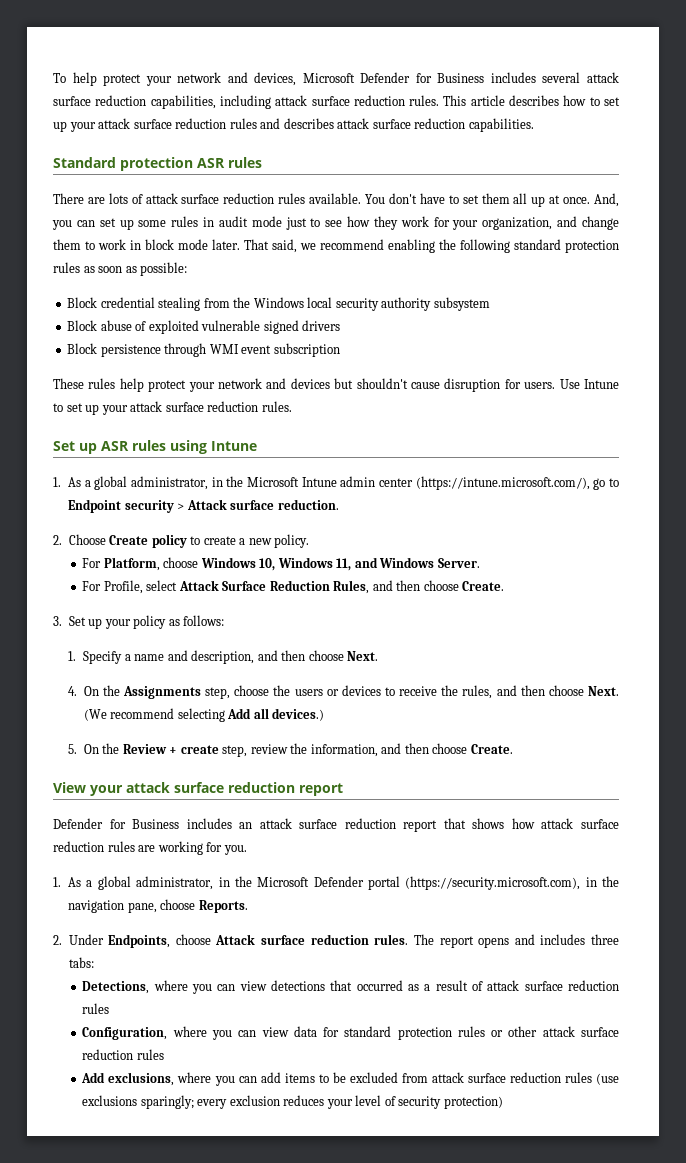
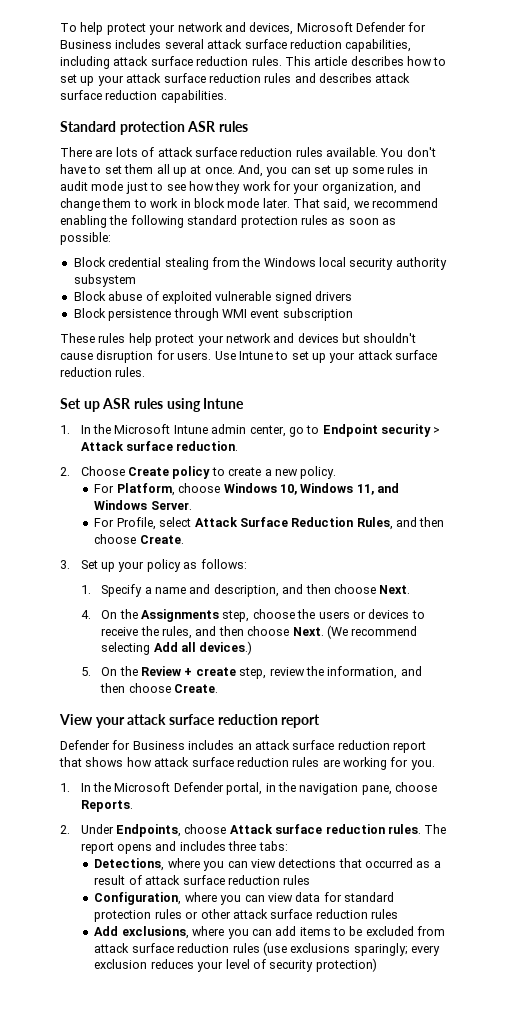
- 1. As a global administrator, in the Microsoft Intune admin center (https://intune.microsoft.com/), go to Endpoint security > Attack surface reduction.
+ 1. In the Microsoft Intune admin center, go to Endpoint security > Attack surface reduction.
- 1. As a global administrator, in the Microsoft Defender portal (https://security.microsoft.com), in the navigation pane, choose Reports.
+ 1. In the Microsoft Defender portal, in the navigation pane, choose Reports.

